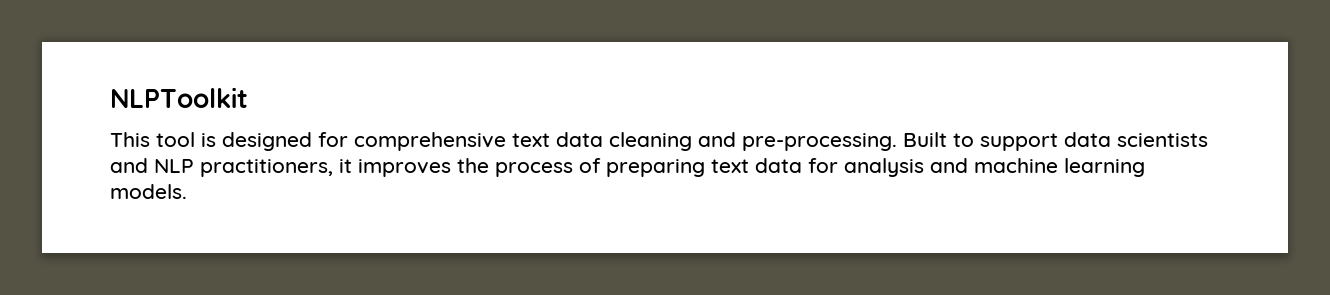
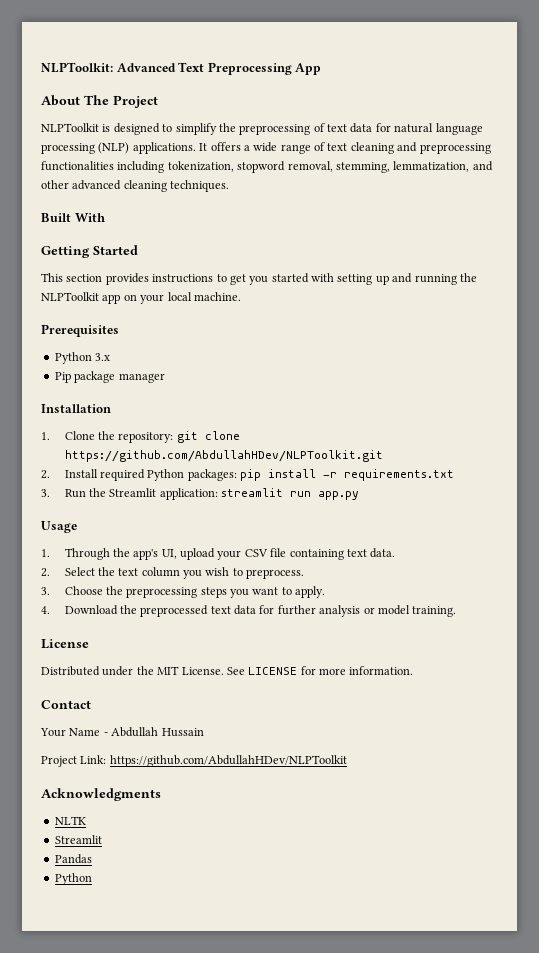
- NLPToolkit
- This tool is designed for comprehensive text data cleaning and pre-processing. Built to support data scientists and NLP practitioners, it improves the process of preparing text data for analysis and machine learning models.
+ NLPToolkit: Advanced Text Preprocessing App
+ About The Project
+ NLPToolkit is designed to simplify the preprocessing of text data for natural language processing (NLP) applications. It offers a wide range of text cleaning and preprocessing functionalities including tokenization, stopword removal, stemming, lemmatization, and other advanced cleaning techniques.
+ Built With
+ Getting Started
+ This section provides instructions to get you started with setting up and running the NLPToolkit app on your local machine.
+ Prerequisites
+ Python 3.x
+ Pip package manager
+ Installation
+ 1. Clone the repository: git clone https://github.com/AbdullahHDev/NLPToolkit.git
+ 2. Install required Python packages: pip install -r requirements.txt
+ 3. Run the Streamlit application: streamlit run app.py
+ Usage
+ 1. Through the app's UI, upload your CSV file containing text data.
+ 2. Select the text column you wish to preprocess.
+ 3. Choose the preprocessing steps you want to apply.
+ 4. Download the preprocessed text data for further analysis or model training.
+ License
+ Distributed under the MIT License. See LICENSE for more information.
+ Contact
+ Your Name - Abdullah Hussain
+ Project Link: https://github.com/AbdullahHDev/NLPToolkit
+ Acknowledgments
+ NLTK
+ Streamlit
+ Pandas
+ Python

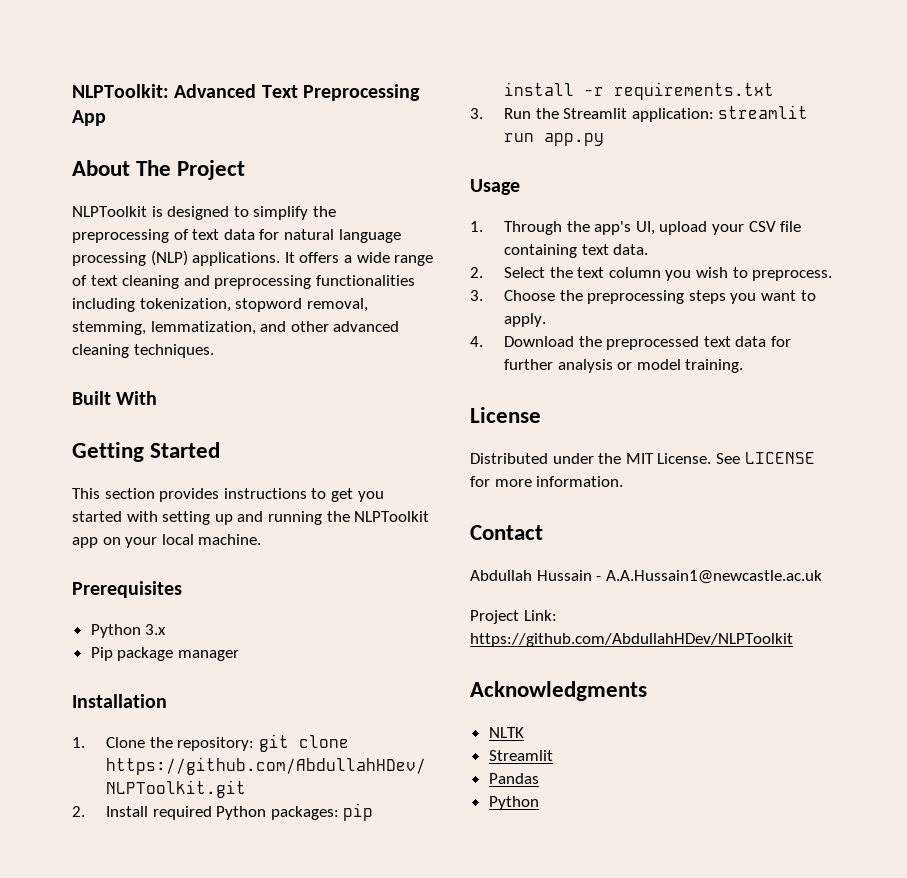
- Your Name - Abdullah Hussain
+ Abdullah Hussain - A.A.Hussain1@newcastle.ac.uk

